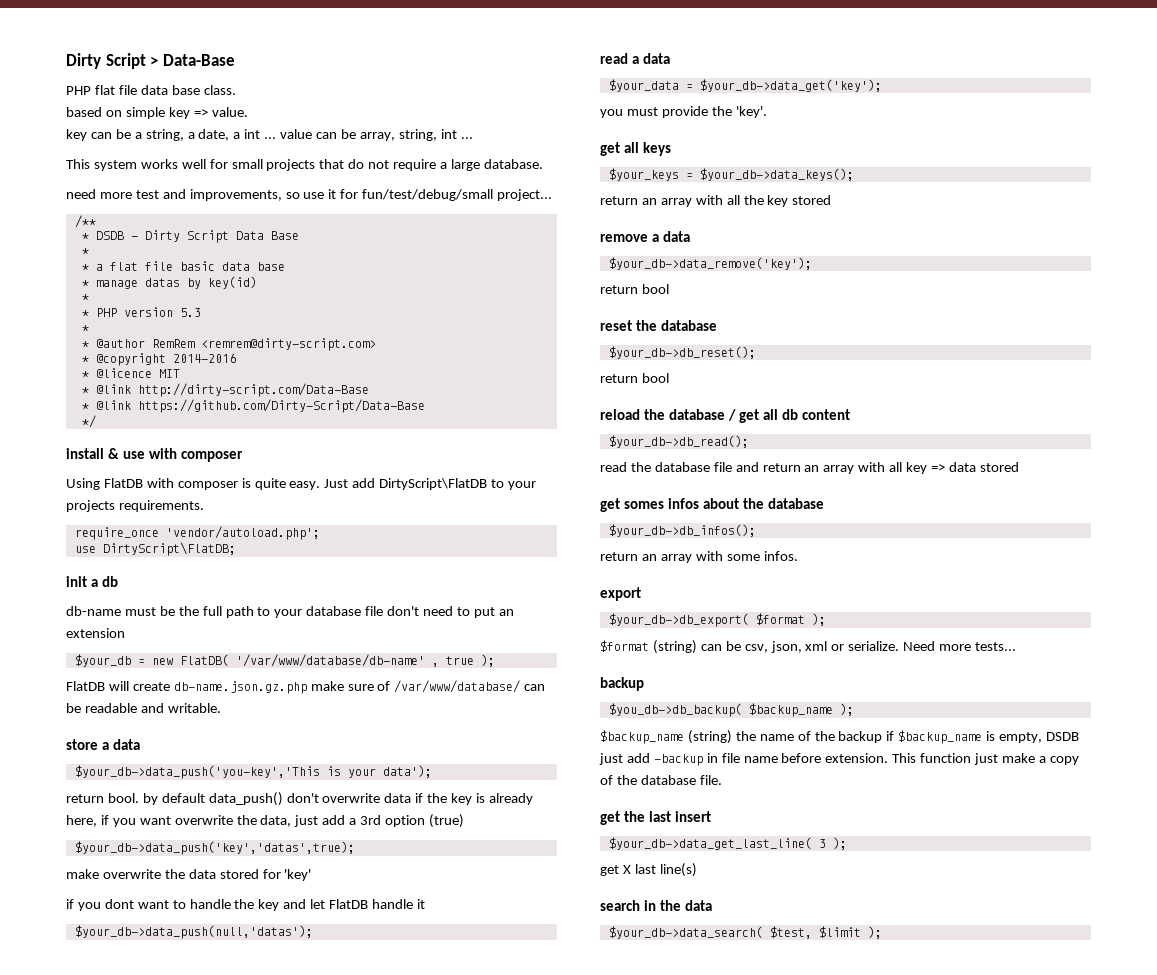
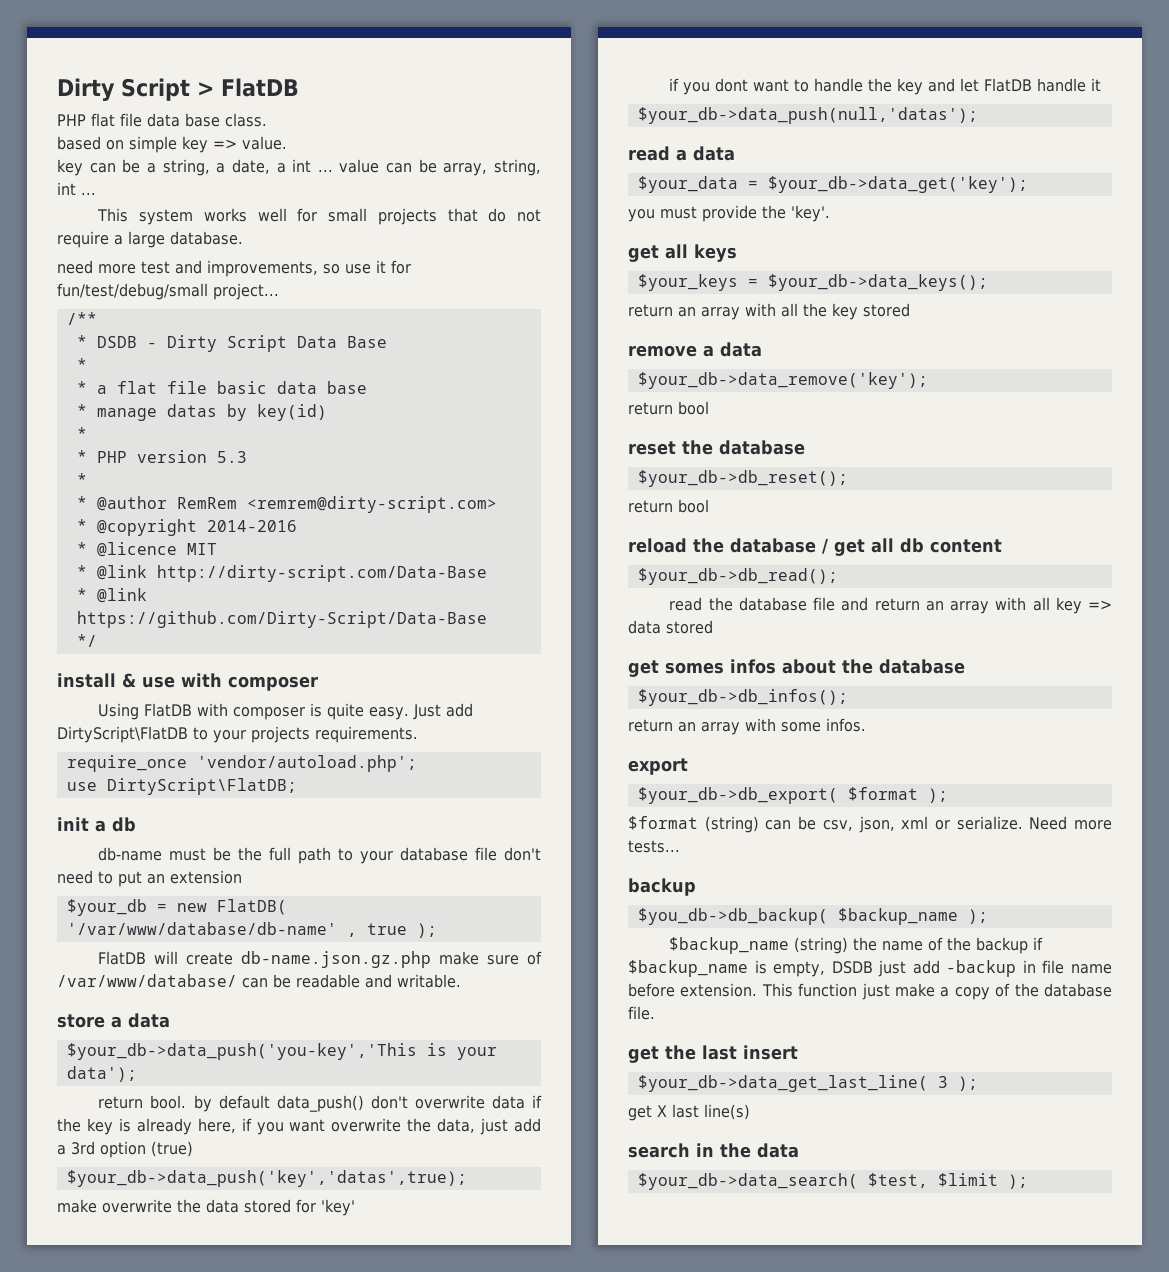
- Dirty Script > Data-Base
+ Dirty Script > FlatDB

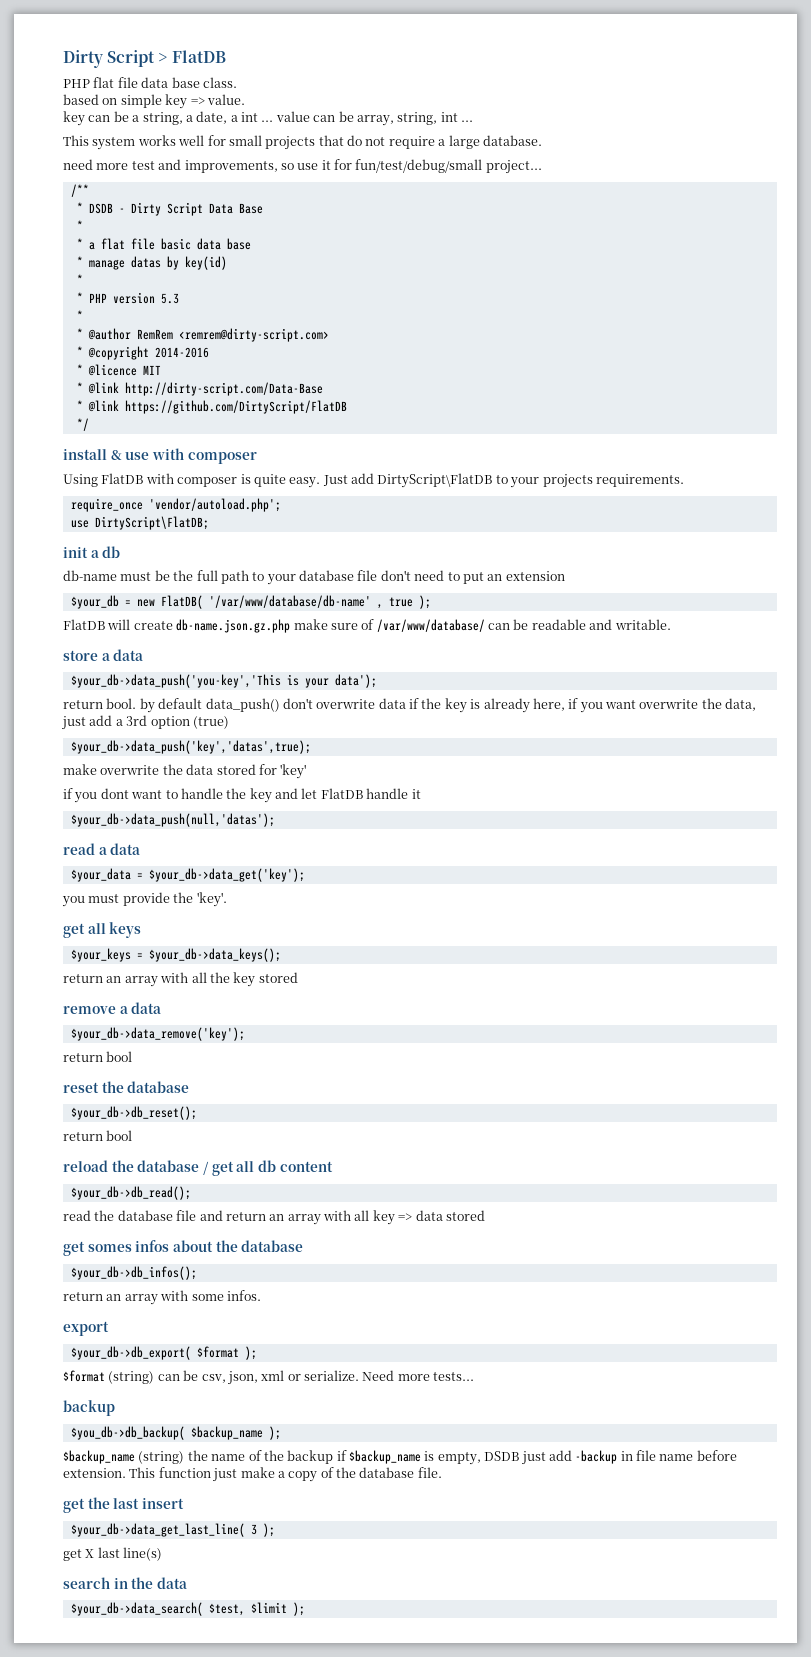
- * @link https://github.com/Dirty-Script/Data-Base
+ * @link https://github.com/DirtyScript/FlatDB

